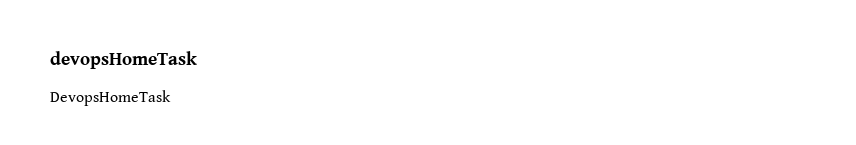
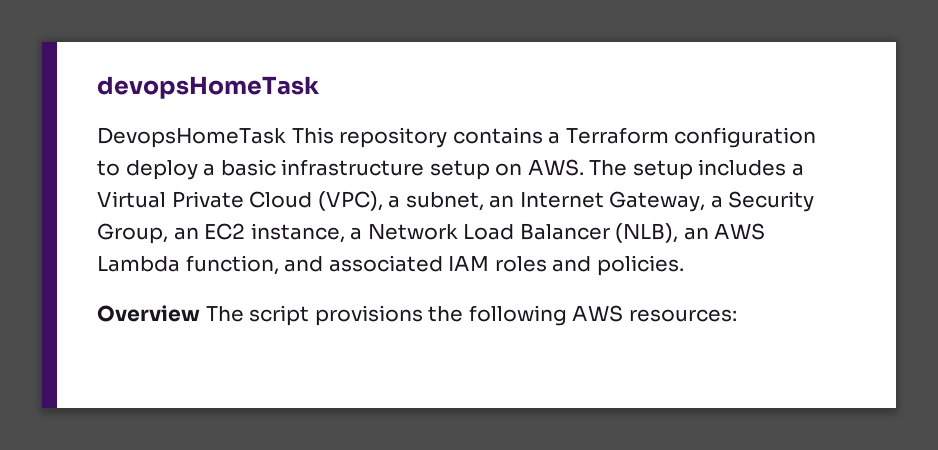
- DevopsHomeTask
+ DevopsHomeTask This repository contains a Terraform configuration to deploy a basic infrastructure setup on AWS. The setup includes a Virtual Private Cloud (VPC), a subnet, an Internet Gateway, a Security Group, an EC2 instance, a Network Load Balancer (NLB), an AWS Lambda function, and associated IAM roles and policies.
+ Overview The script provisions the following AWS resources:

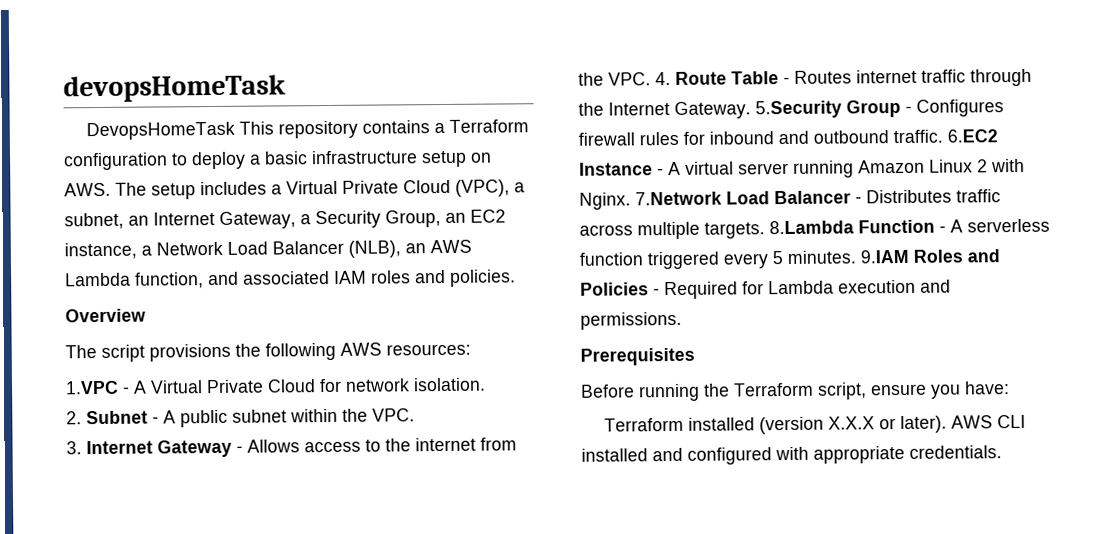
- Overview The script provisions the following AWS resources:
+ Overview
+ The script provisions the following AWS resources:
+ 1.VPC - A Virtual Private Cloud for network isolation.
+ 2. Subnet - A public subnet within the VPC.
+ 3. Internet Gateway - Allows access to the internet from the VPC. 4. Route Table - Routes internet traffic through the Internet Gateway. 5.Security Group - Configures firewall rules for inbound and outbound traffic. 6.EC2 Instance - A virtual server running Amazon Linux 2 with Nginx. 7.Network Load Balancer - Distributes traffic across multiple targets. 8.Lambda Function - A serverless function triggered every 5 minutes. 9.IAM Roles and Policies - Required for Lambda execution and permissions.
+ Prerequisites
+ Before running the Terraform script, ensure you have:
+ Terraform installed (version X.X.X or later). AWS CLI installed and configured with appropriate credentials.

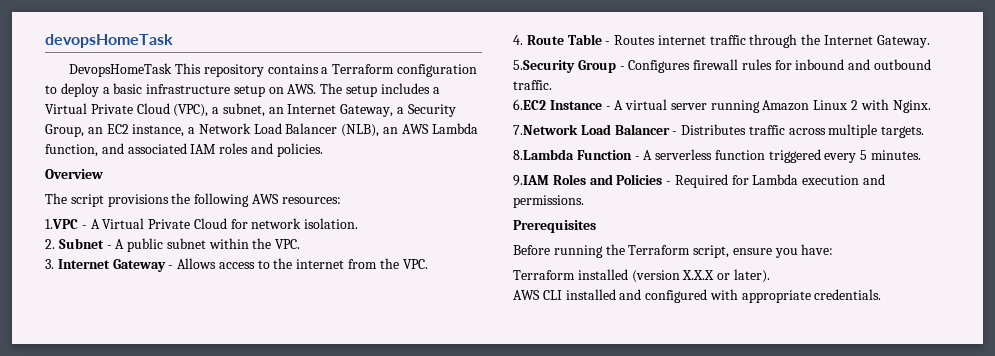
- 3. Internet Gateway - Allows access to the internet from the VPC. 4. Route Table - Routes internet traffic through the Internet Gateway. 5.Security Group - Configures firewall rules for inbound and outbound traffic. 6.EC2 Instance - A virtual server running Amazon Linux 2 with Nginx. 7.Network Load Balancer - Distributes traffic across multiple targets. 8.Lambda Function - A serverless function triggered every 5 minutes. 9.IAM Roles and Policies - Required for Lambda execution and permissions.
+ 3. Internet Gateway - Allows access to the internet from the VPC.
+ 4. Route Table - Routes internet traffic through the Internet Gateway.
+ 5.Security Group - Configures firewall rules for inbound and outbound traffic.
+ 6.EC2 Instance - A virtual server running Amazon Linux 2 with Nginx.
+ 7.Network Load Balancer - Distributes traffic across multiple targets.
+ 8.Lambda Function - A serverless function triggered every 5 minutes.
+ 9.IAM Roles and Policies - Required for Lambda execution and permissions.
- Terraform installed (version X.X.X or later). AWS CLI installed and configured with appropriate credentials.
+ Terraform installed (version X.X.X or later).
+ AWS CLI installed and configured with appropriate credentials.

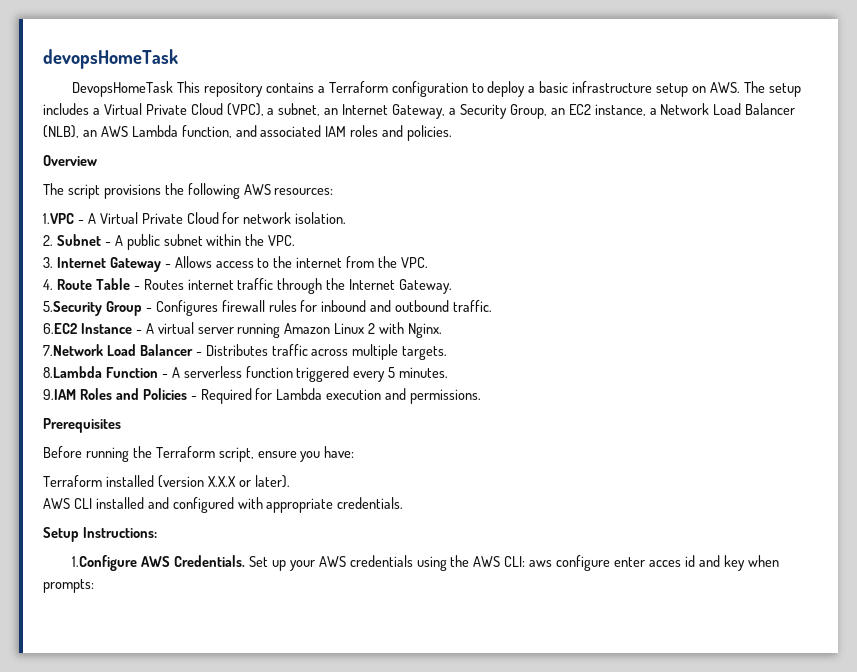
+ Setup Instructions:
+ 1.Configure AWS Credentials. Set up your AWS credentials using the AWS CLI: aws configure enter acces id and key when prompts:

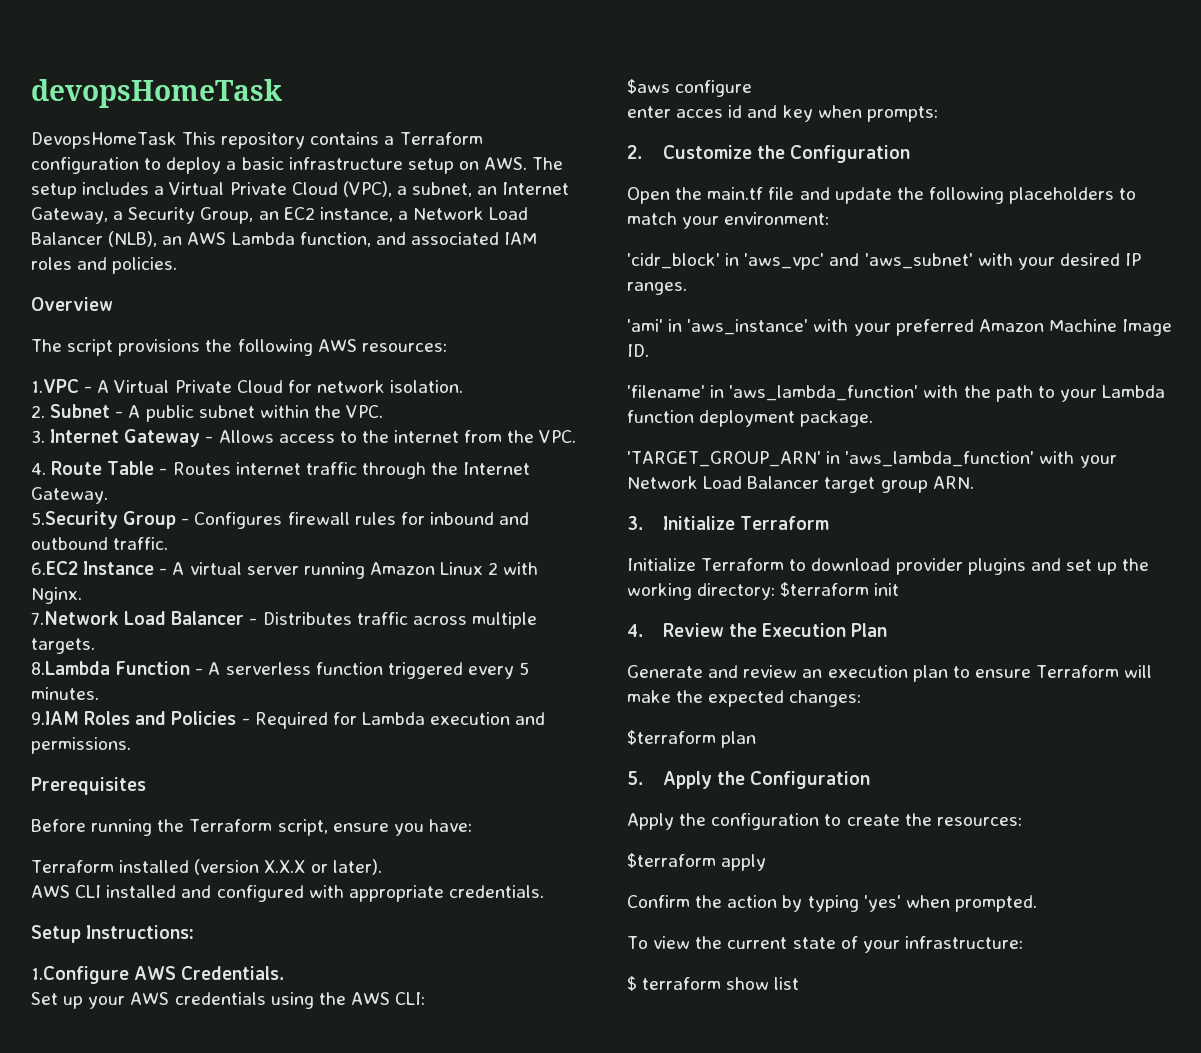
- 1.Configure AWS Credentials. Set up your AWS credentials using the AWS CLI: aws configure enter acces id and key when prompts:
+ 1.Configure AWS Credentials.
+ Set up your AWS credentials using the AWS CLI:
+ $aws configure
+ enter acces id and key when prompts:
+ 2. Customize the Configuration
+ Open the main.tf file and update the following placeholders to match your environment:
+ 'cidr_block' in 'aws_vpc' and 'aws_subnet' with your desired IP ranges.
+ 'ami' in 'aws_instance' with your preferred Amazon Machine Image ID.
+ 'filename' in 'aws_lambda_function' with the path to your Lambda function deployment package.
+ 'TARGET_GROUP_ARN' in 'aws_lambda_function' with your Network Load Balancer target group ARN.
+ 3. Initialize Terraform
+ Initialize Terraform to download provider plugins and set up the working directory: $terraform init
+ 4. Review the Execution Plan
+ Generate and review an execution plan to ensure Terraform will make the expected changes:
+ $terraform plan
+ 5. Apply the Configuration
+ Apply the configuration to create the resources:
+ $terraform apply
+ Confirm the action by typing 'yes' when prompted.
+ To view the current state of your infrastructure:
+ $ terraform show list

